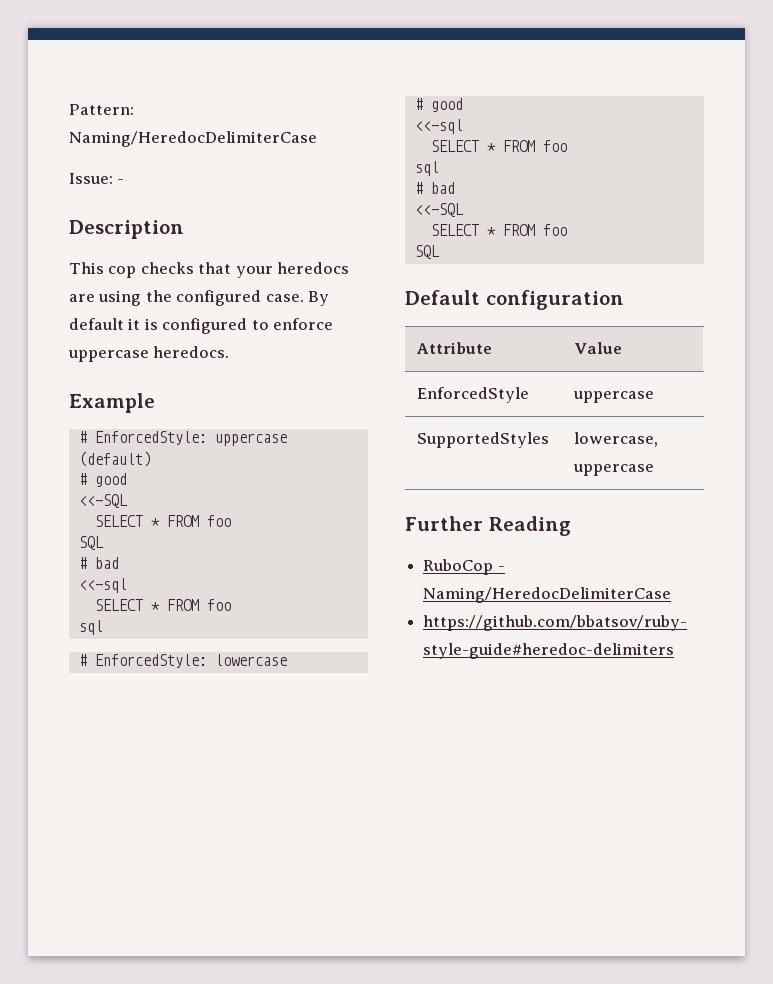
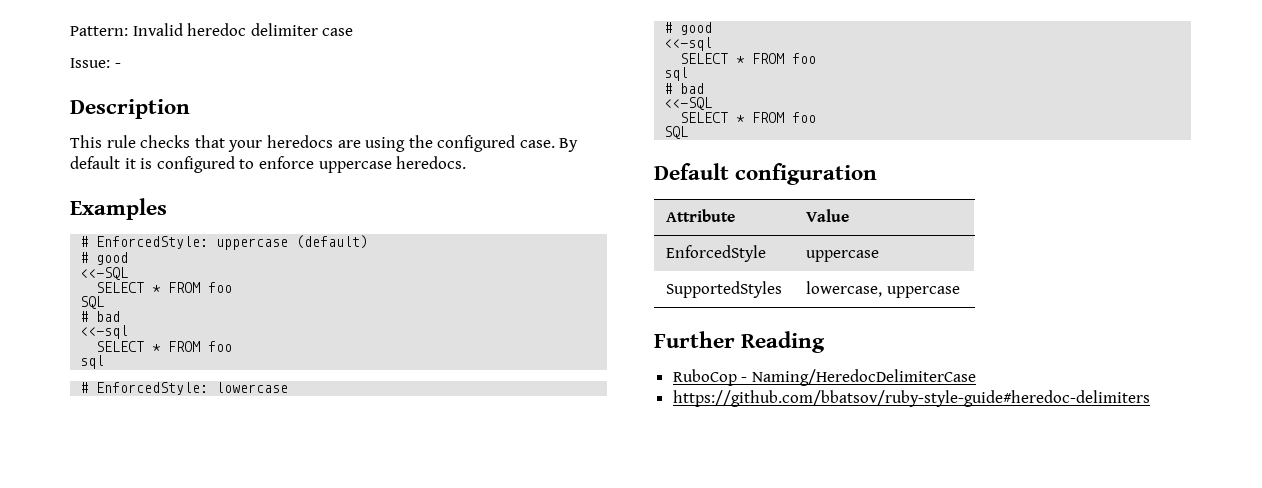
- Pattern: Naming/HeredocDelimiterCase
+ Pattern: Invalid heredoc delimiter case
- This cop checks that your heredocs are using the configured case.
+ This rule checks that your heredocs are using the configured case.
- Example
+ Examples

